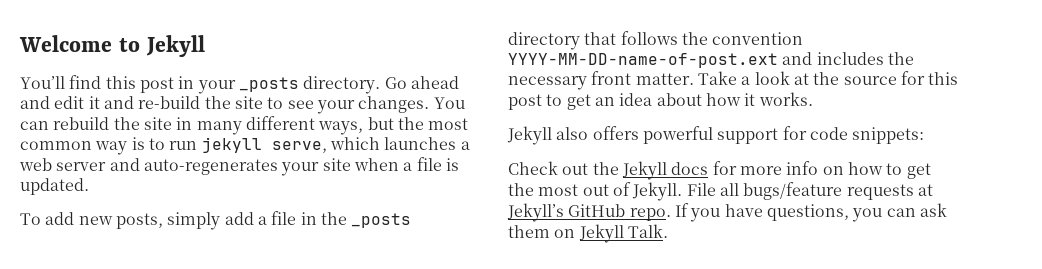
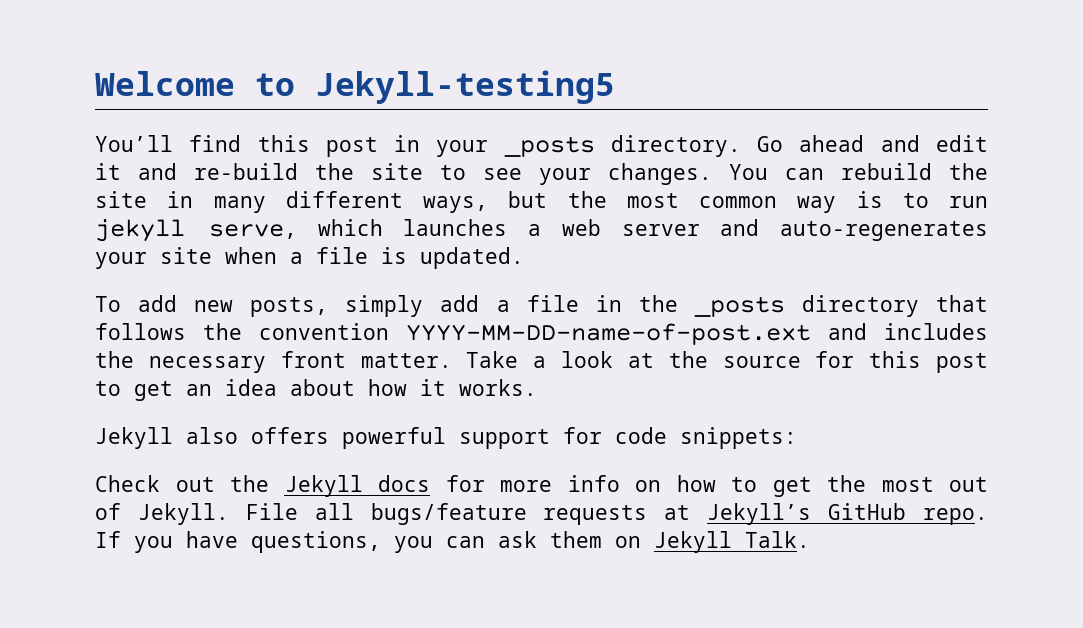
- Welcome to Jekyll
+ Welcome to Jekyll-testing5

